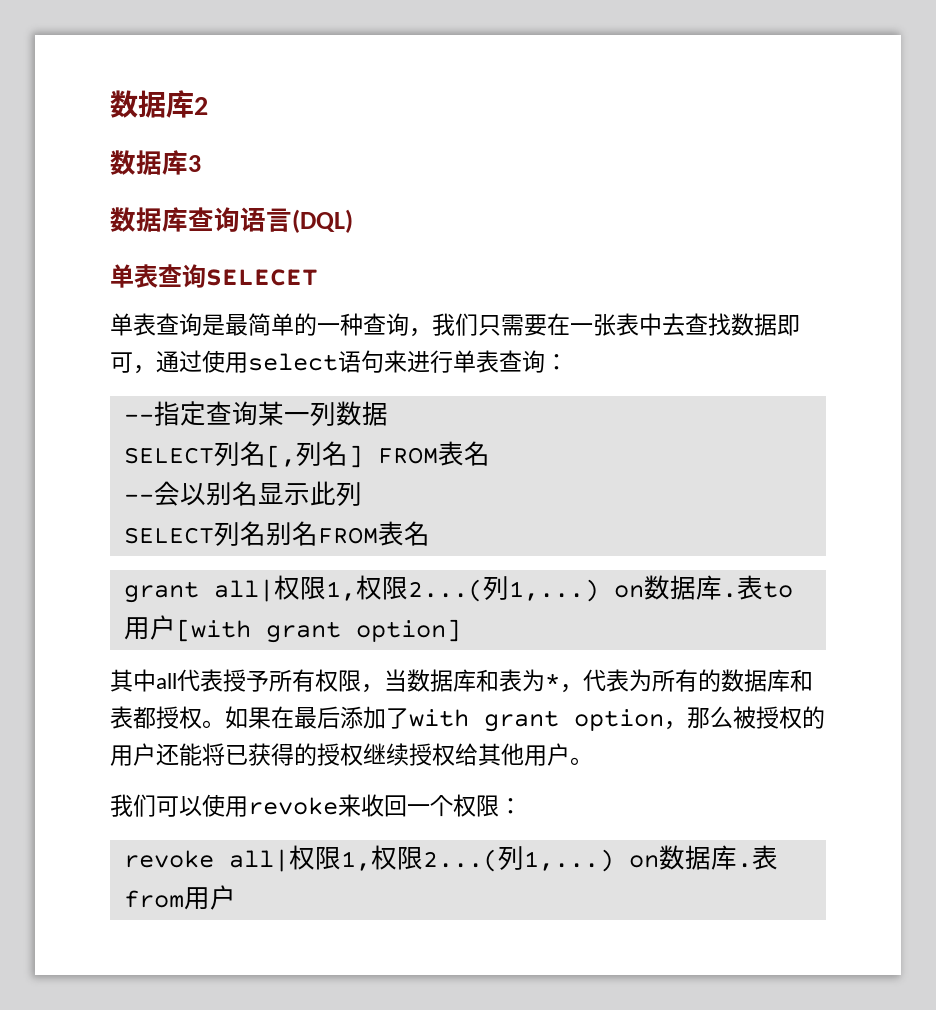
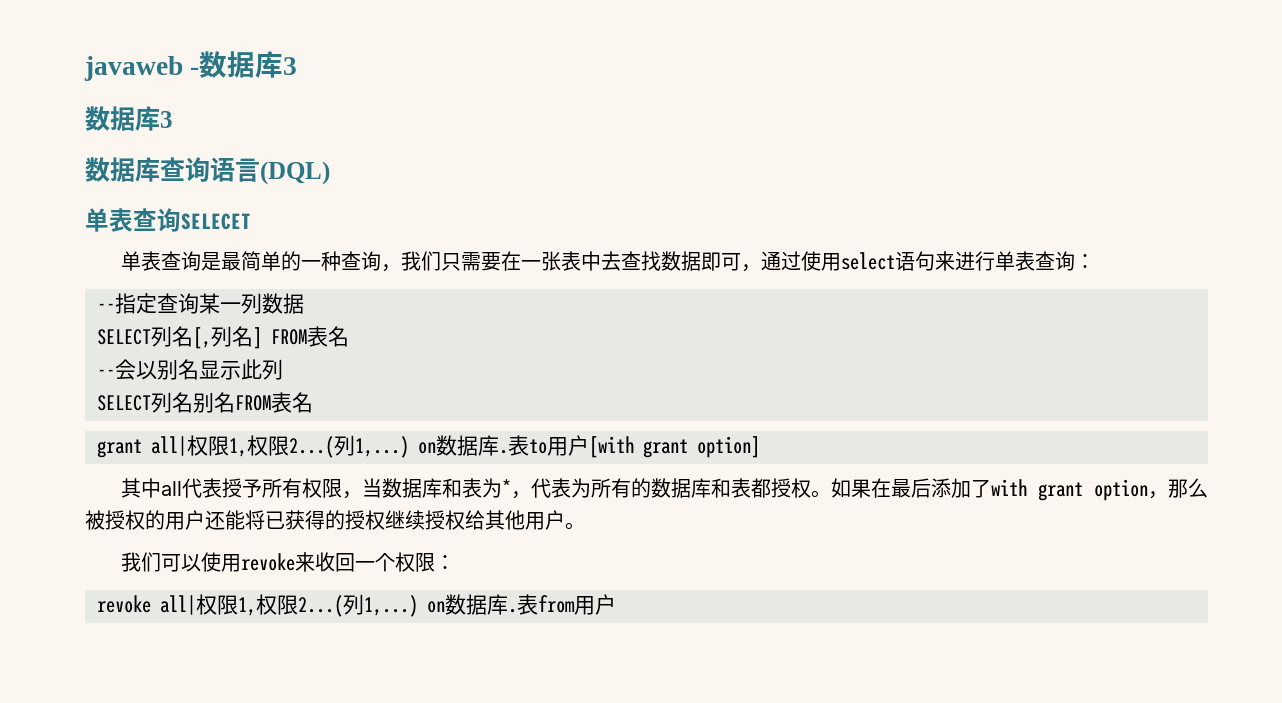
- 数据库2
+ javaweb -数据库3

